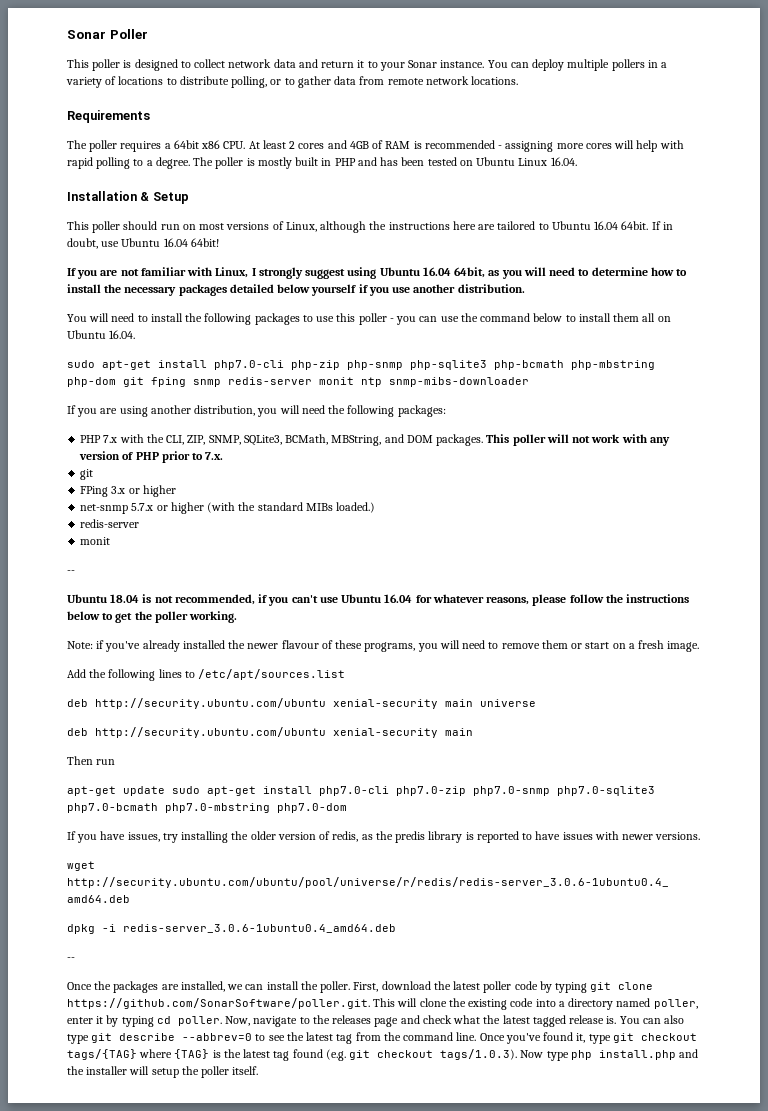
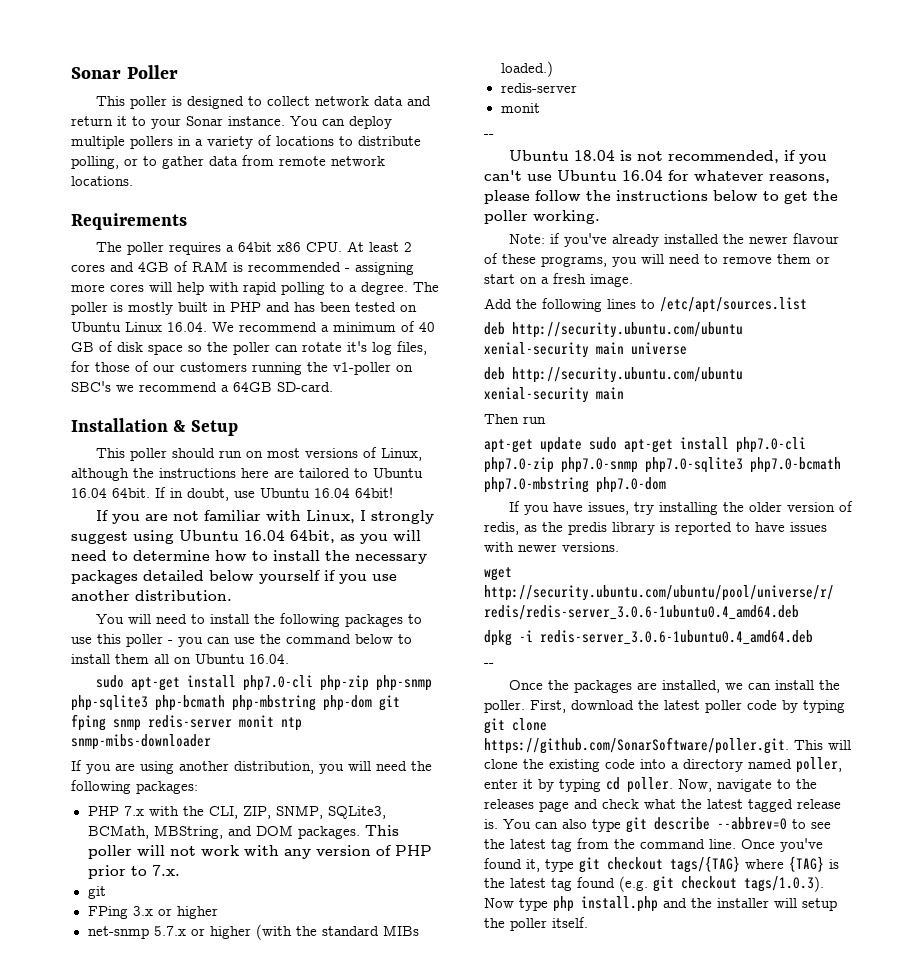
- The poller is mostly built in PHP and has been tested on Ubuntu Linux 16.04.
+ The poller is mostly built in PHP and has been tested on Ubuntu Linux 16.04. We recommend a minimum of 40 GB of disk space so the poller can rotate it's log files, for those of our customers running the v1-poller on SBC's we recommend a 64GB SD-card.

